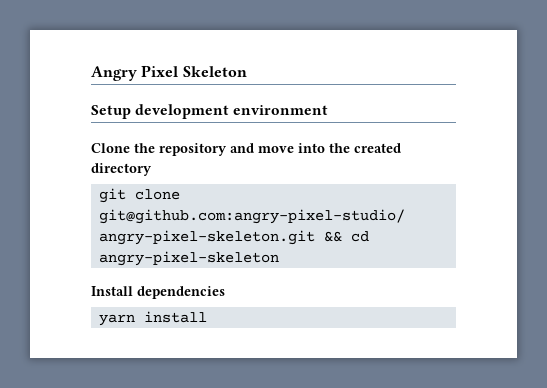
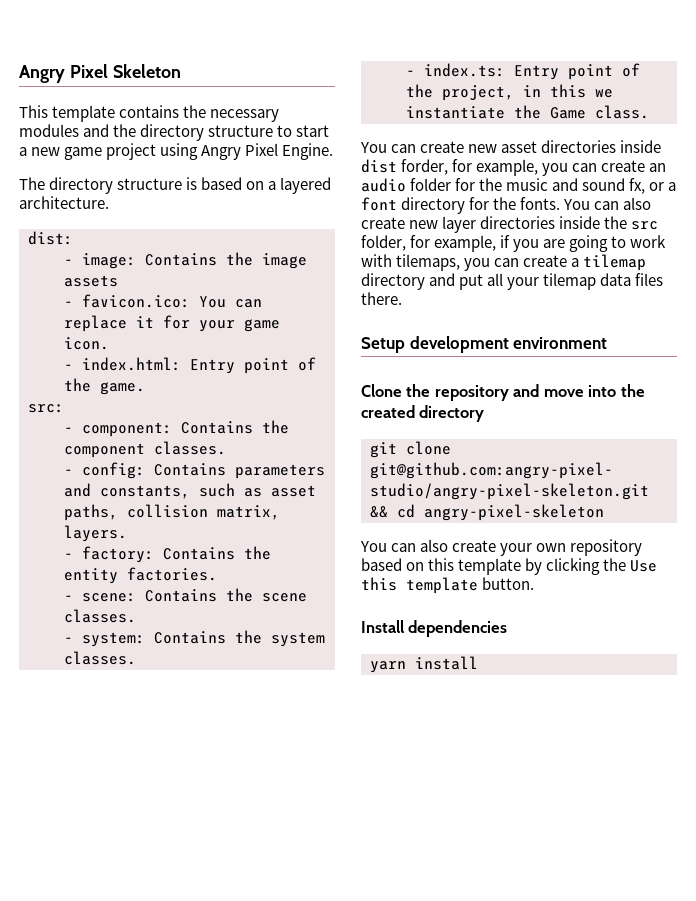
+ This template contains the necessary modules and the directory structure to start a new game project using Angry Pixel Engine.
+ The directory structure is based on a layered architecture.
+ dist:
+ - image: Contains the image assets
+ - favicon.ico: You can replace it for your game icon.
+ - index.html: Entry point of the game.
+ src:
+ - component: Contains the component classes.
+ - config: Contains parameters and constants, such as asset paths, collision matrix, layers.
+ - factory: Contains the entity factories.
+ - scene: Contains the scene classes.
+ - system: Contains the system classes.
+ - index.ts: Entry point of the project, in this we instantiate the Game class.
+ You can create new asset directories inside dist forder, for example, you can create an audio folder for the music and sound fx, or a font directory for the fonts. You can also create new layer directories inside the src folder, for example, if you are going to work with tilemaps, you can create a tilemap directory and put all your tilemap data files there.
+ You can also create your own repository based on this template by clicking the Use this template button.

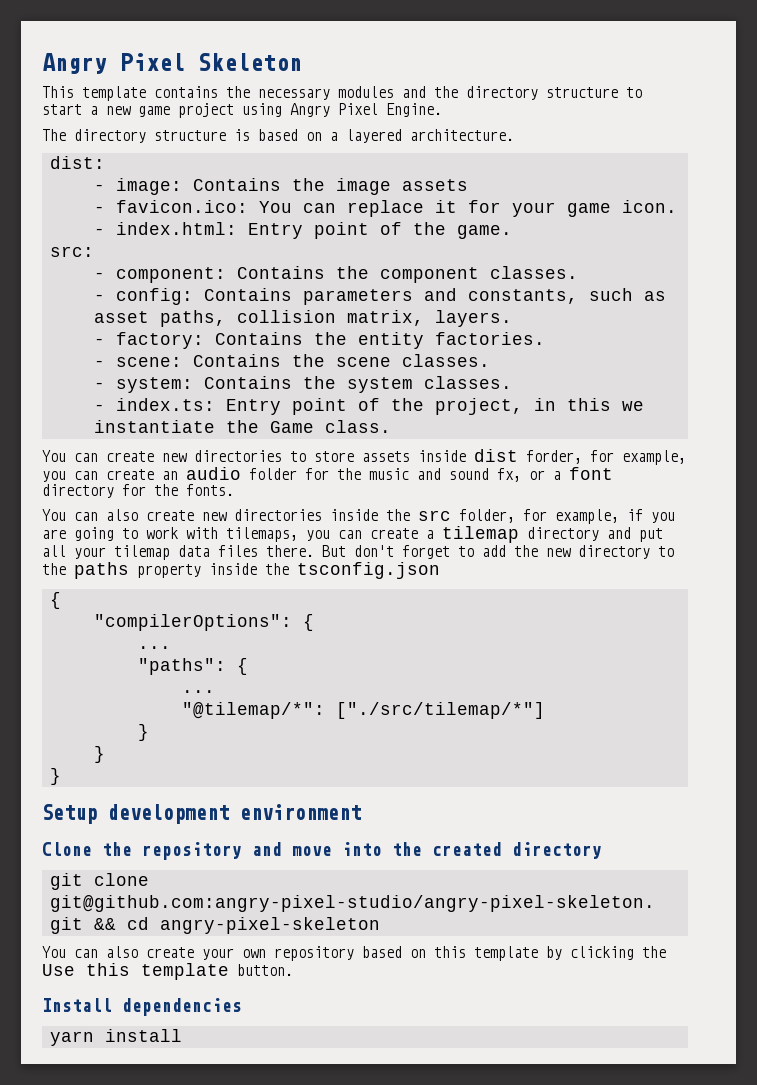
- You can create new asset directories inside dist forder, for example, you can create an audio folder for the music and sound fx, or a font directory for the fonts. You can also create new layer directories inside the src folder, for example, if you are going to work with tilemaps, you can create a tilemap directory and put all your tilemap data files there.
+ You can create new directories to store assets inside dist forder, for example, you can create an audio folder for the music and sound fx, or a font directory for the fonts.
+ You can also create new directories inside the src folder, for example, if you are going to work with tilemaps, you can create a tilemap directory and put all your tilemap data files there. But don't forget to add the new directory to the paths property inside the tsconfig.json
+ {
+ "compilerOptions": {
+ ...
+ "paths": {
+ ...
+ "@tilemap/*": ["./src/tilemap/*"]
+ }
+ }
+ }

